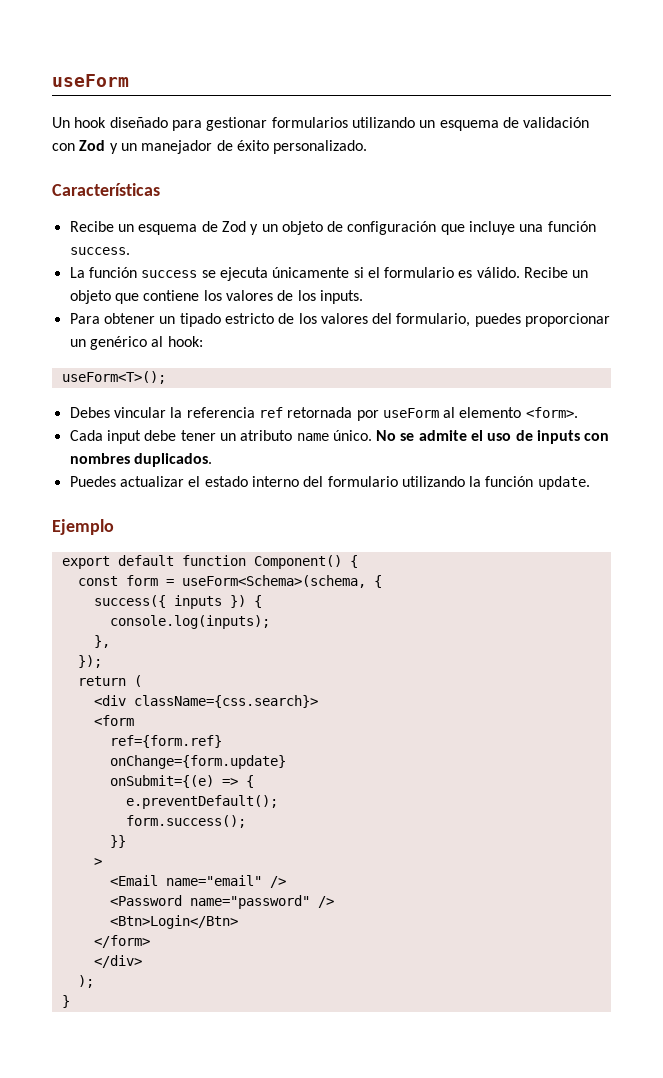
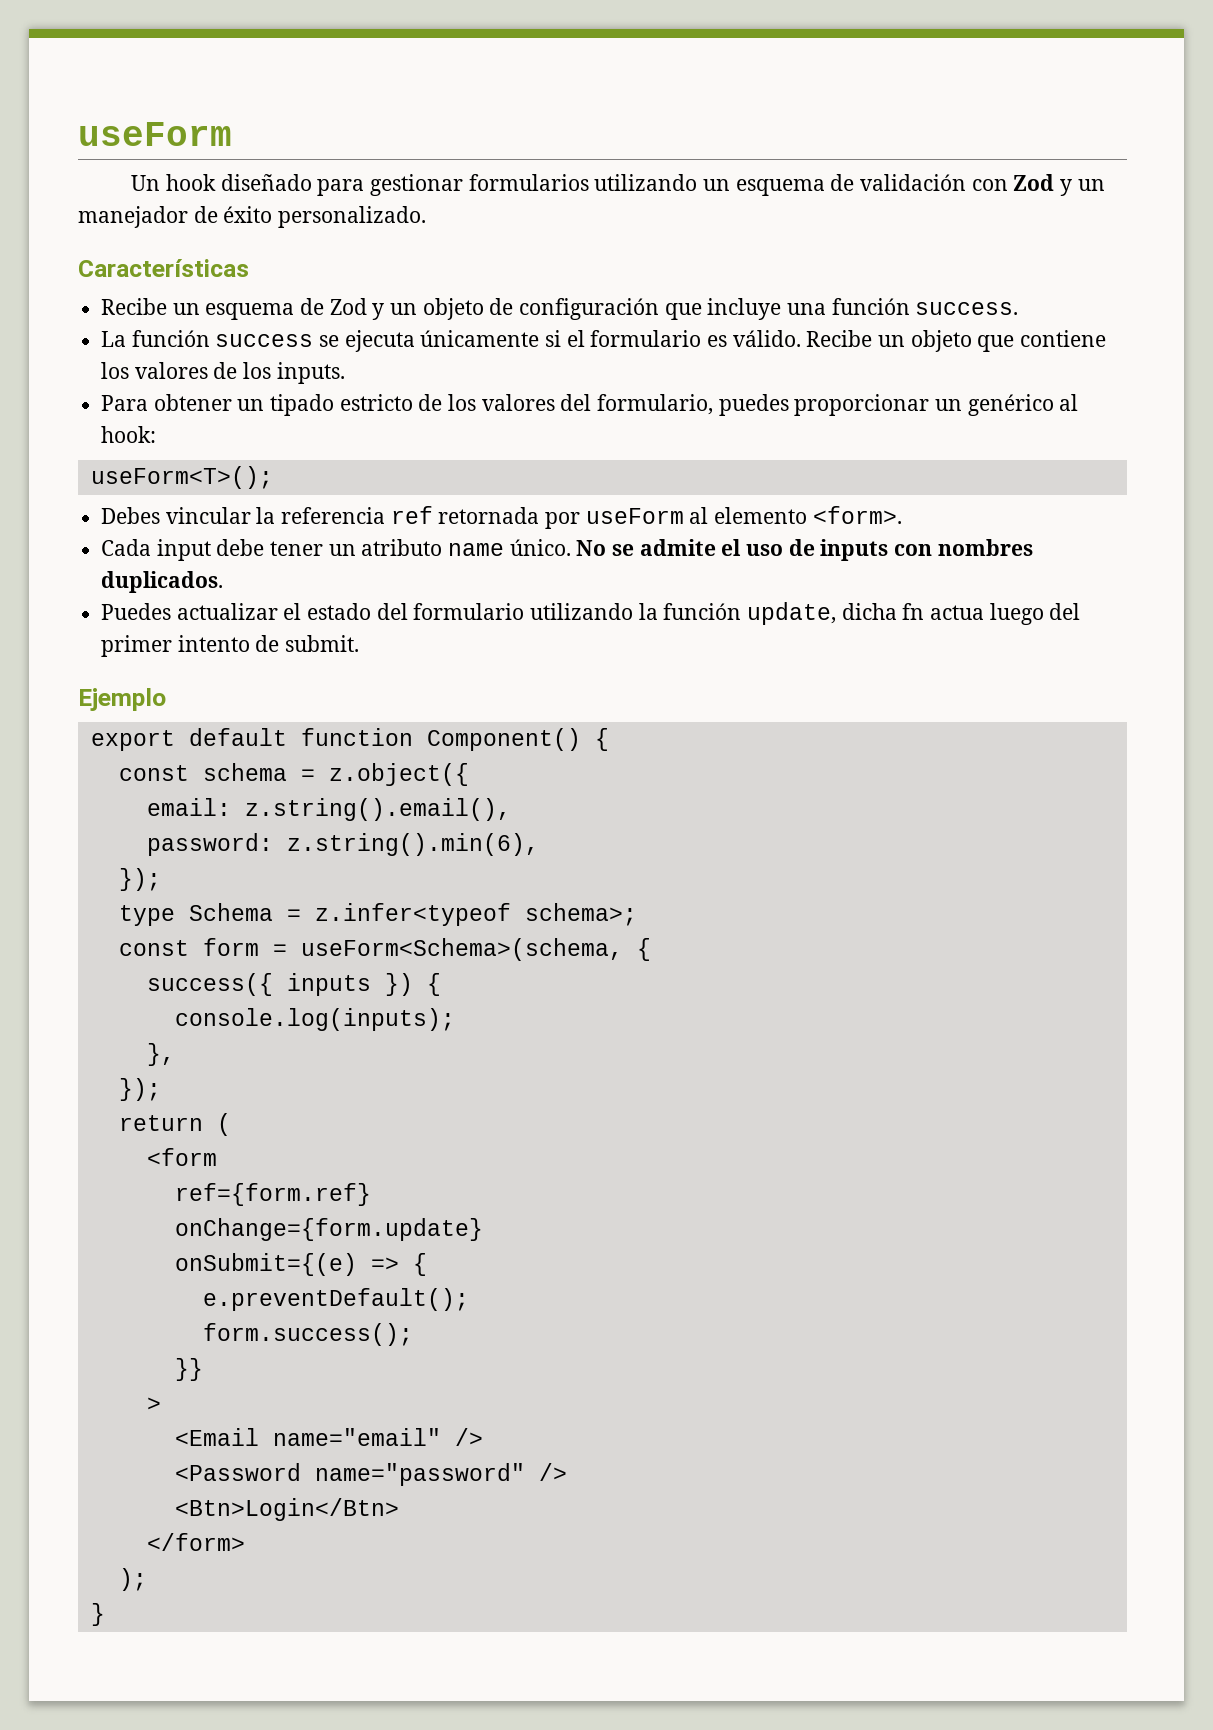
- Puedes actualizar el estado interno del formulario utilizando la función update.
+ Puedes actualizar el estado del formulario utilizando la función update, dicha fn actua luego del primer intento de submit.
+ const schema = z.object({
+ email: z.string().email(),
+ password: z.string().min(6),
+ });
+ type Schema = z.infer<typeof schema>;
- <div className={css.search}>
- </div>

